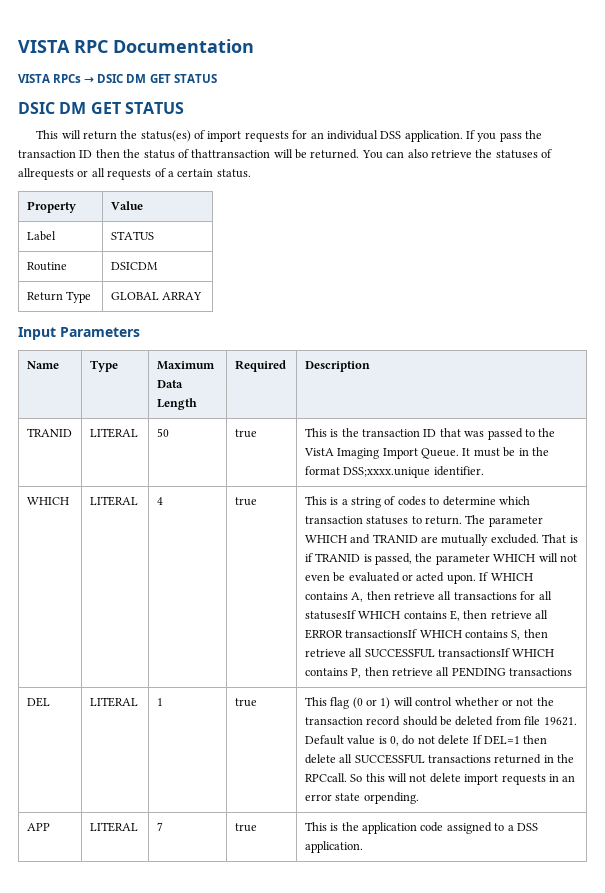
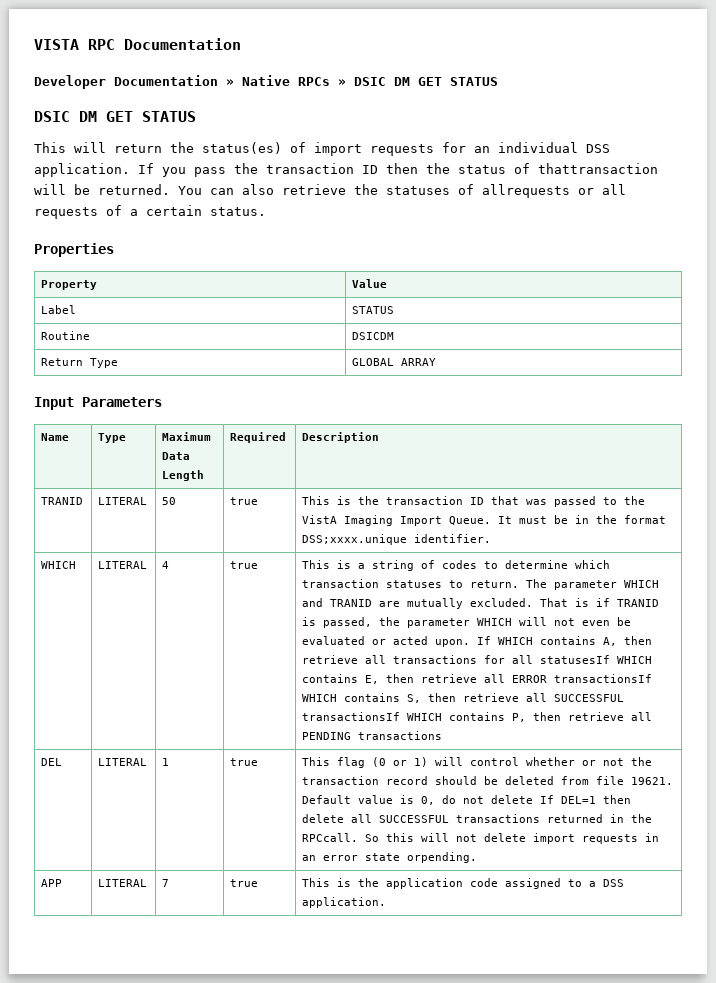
- VISTA RPCs → DSIC DM GET STATUS
+ Developer Documentation » Native RPCs » DSIC DM GET STATUS
+ Properties

